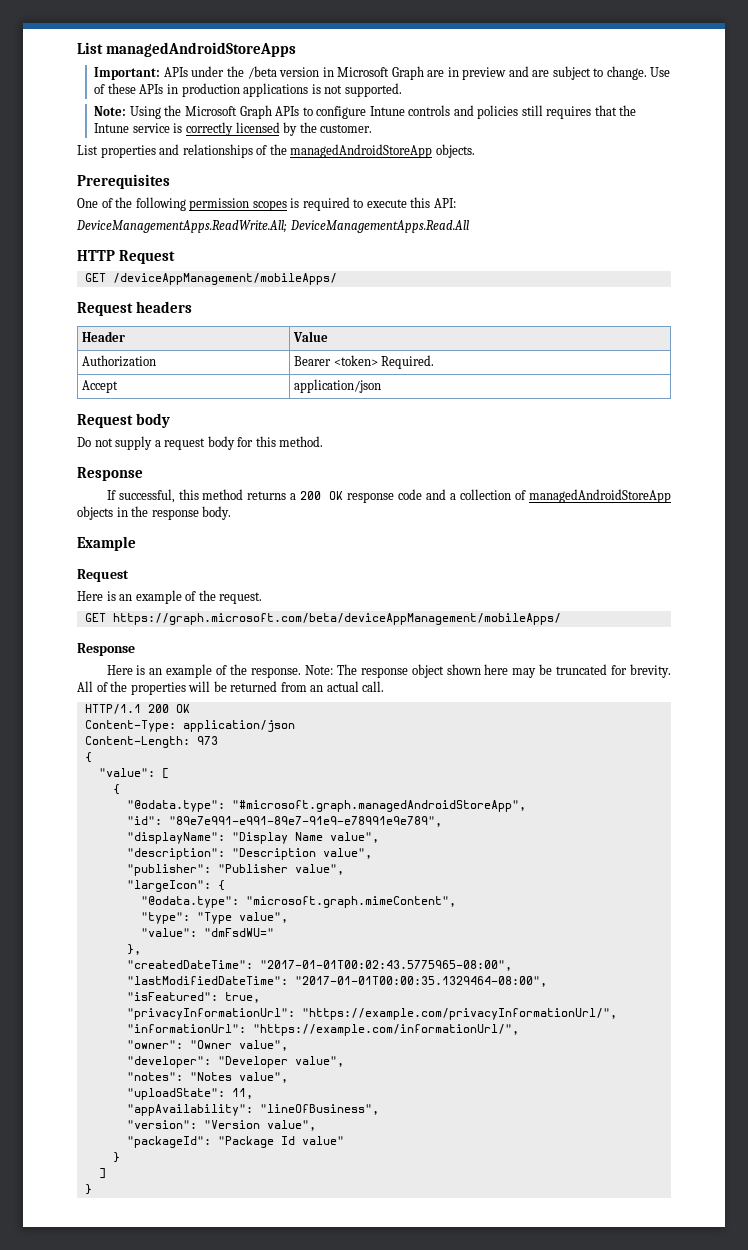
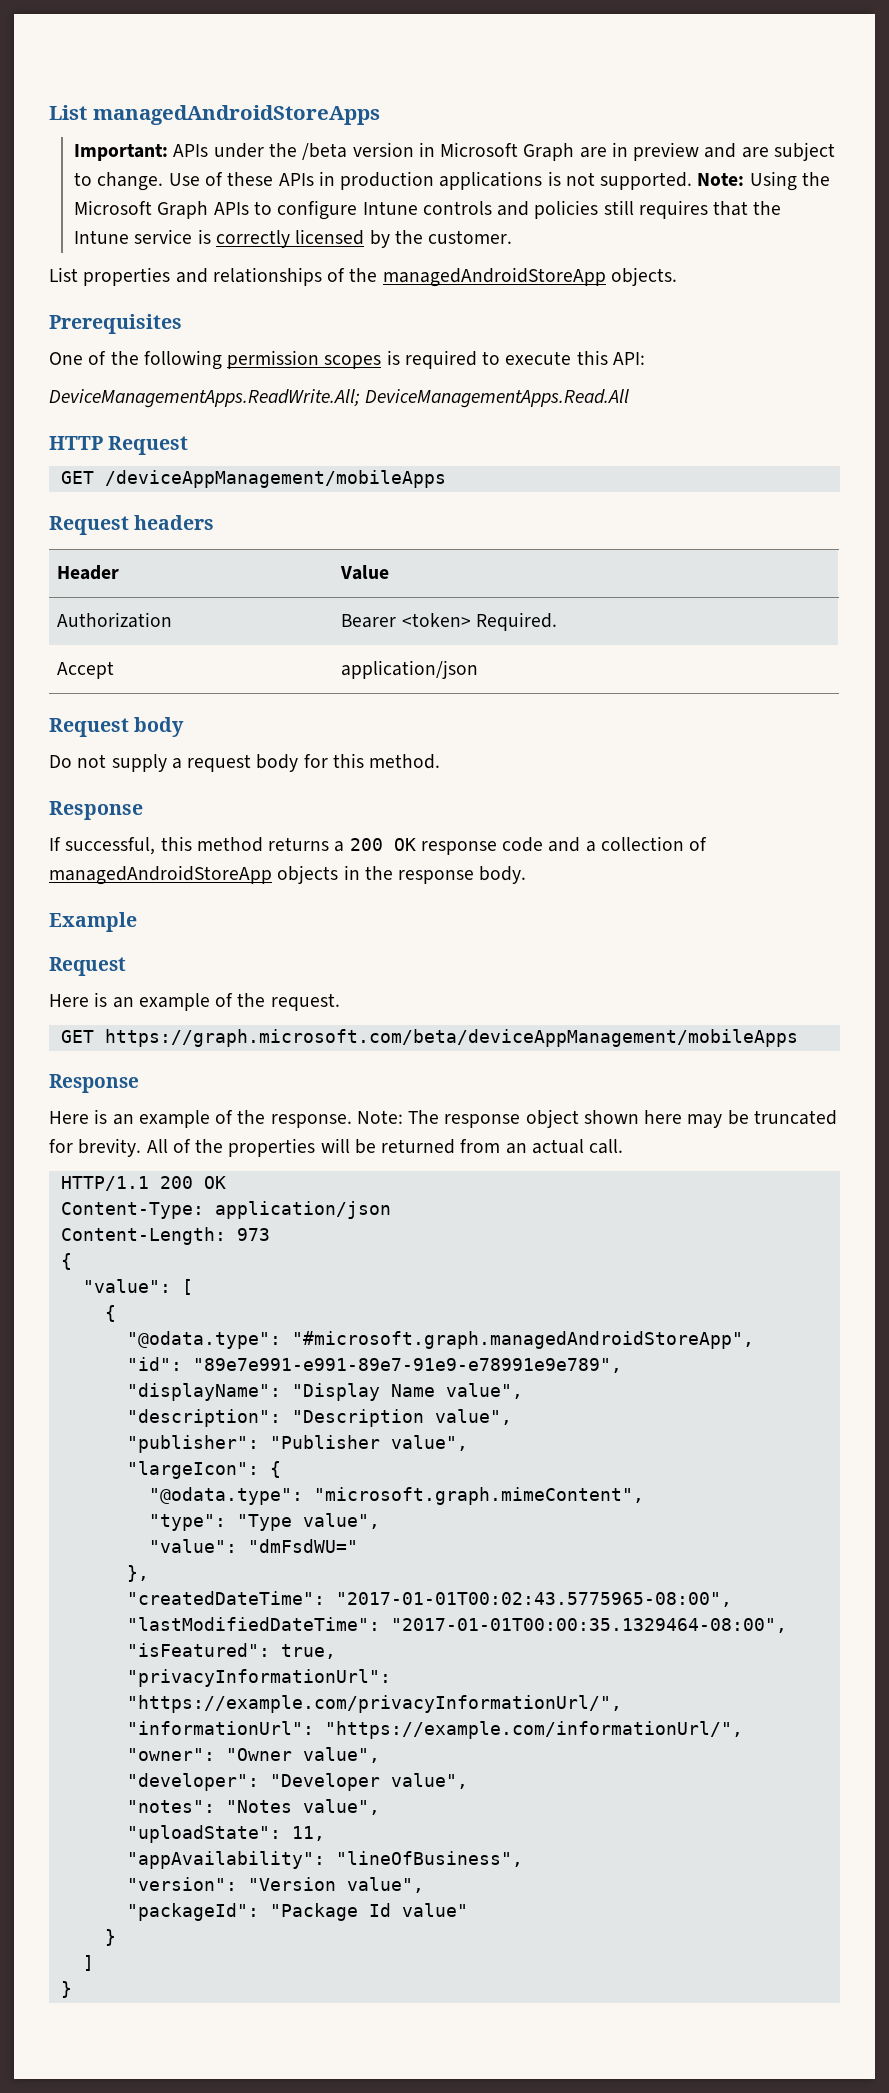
- Use of these APIs in production applications is not supported.
- Note: Using the Microsoft Graph APIs to configure Intune controls and policies still requires that the Intune service is correctly licensed by the customer.
+ Use of these APIs in production applications is not supported. Note: Using the Microsoft Graph APIs to configure Intune controls and policies still requires that the Intune service is correctly licensed by the customer.
- GET /deviceAppManagement/mobileApps/
+ GET /deviceAppManagement/mobileApps
- GET https://graph.microsoft.com/beta/deviceAppManagement/mobileApps/
+ GET https://graph.microsoft.com/beta/deviceAppManagement/mobileApps

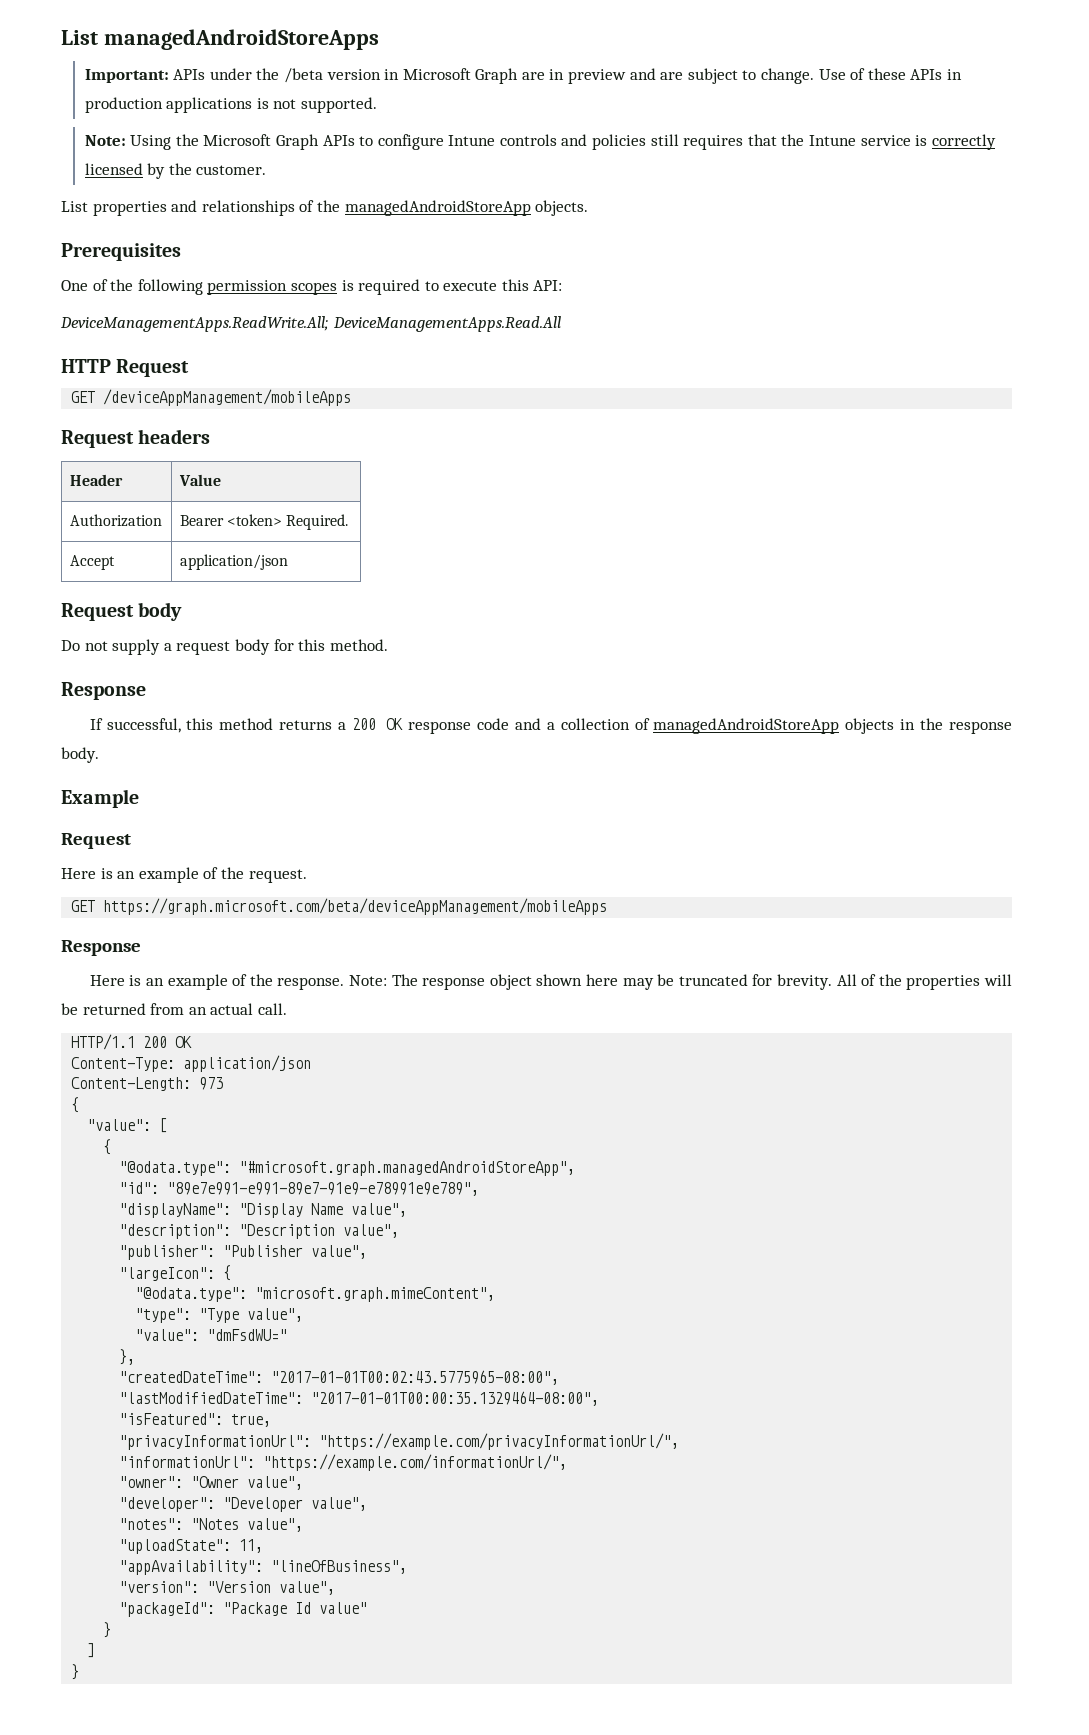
- Use of these APIs in production applications is not supported. Note: Using the Microsoft Graph APIs to configure Intune controls and policies still requires that the Intune service is correctly licensed by the customer.
+ Use of these APIs in production applications is not supported.
+ Note: Using the Microsoft Graph APIs to configure Intune controls and policies still requires that the Intune service is correctly licensed by the customer.

